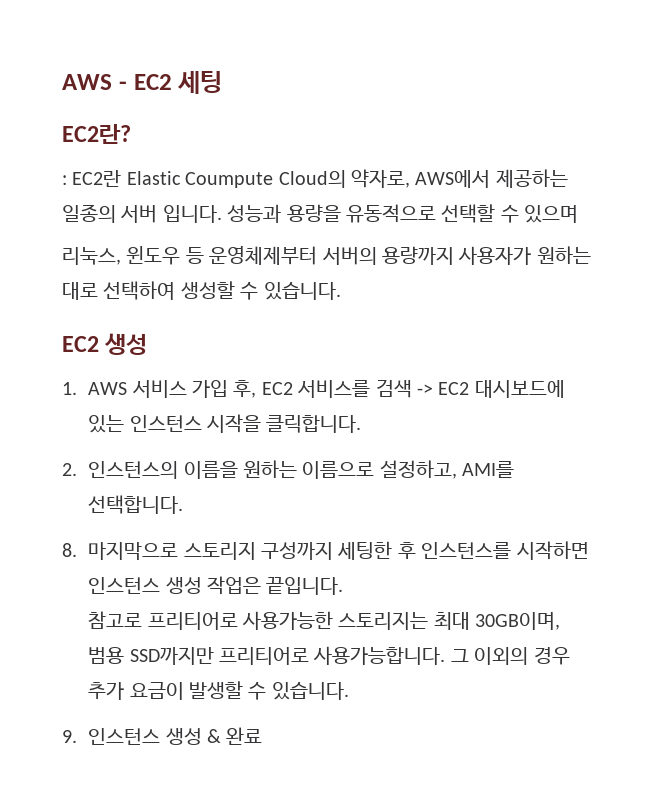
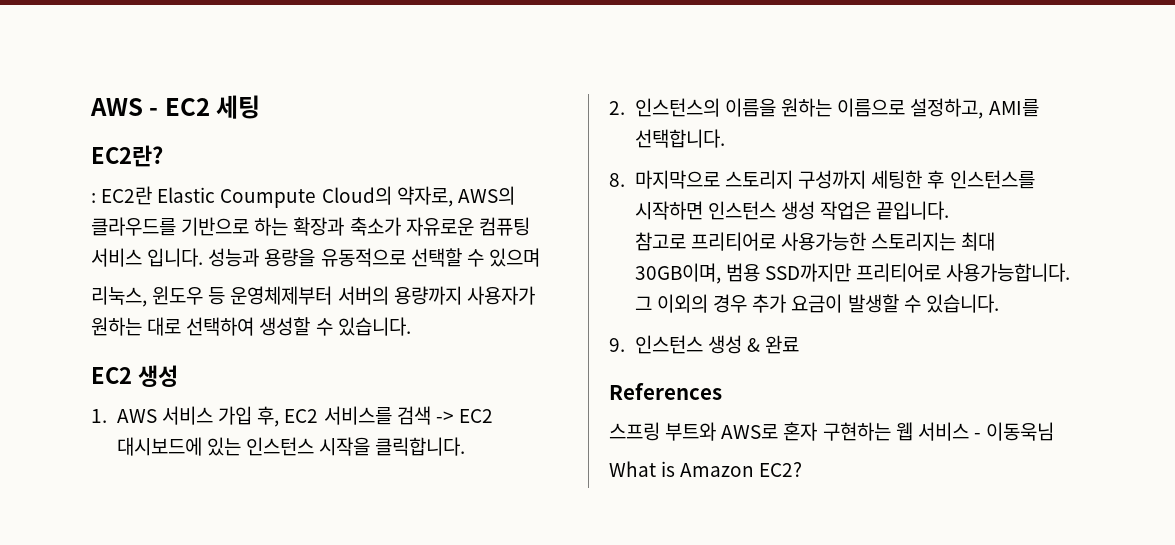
- : EC2란 Elastic Coumpute Cloud의 약자로, AWS에서 제공하는 일종의 서버 입니다.
+ : EC2란 Elastic Coumpute Cloud의 약자로, AWS의 클라우드를 기반으로 하는 확장과 축소가 자유로운 컴퓨팅 서비스 입니다.
+ References
+ 스프링 부트와 AWS로 혼자 구현하는 웹 서비스 - 이동욱님
+ What is Amazon EC2?

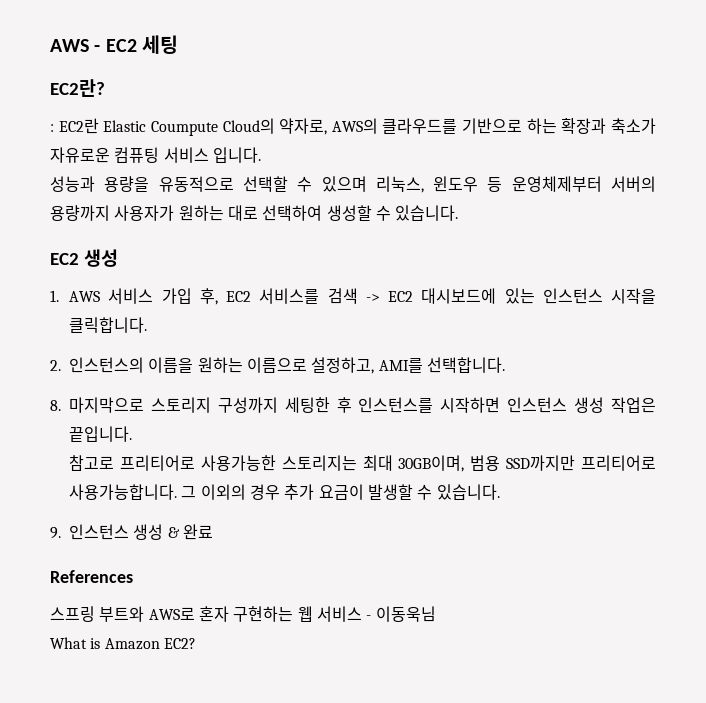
- : EC2란 Elastic Coumpute Cloud의 약자로, AWS의 클라우드를 기반으로 하는 확장과 축소가 자유로운 컴퓨팅 서비스 입니다. 성능과 용량을 유동적으로 선택할 수 있으며
- 리눅스, 윈도우 등 운영체제부터 서버의 용량까지 사용자가 원하는 대로 선택하여 생성할 수 있습니다.
+ : EC2란 Elastic Coumpute Cloud의 약자로, AWS의 클라우드를 기반으로 하는 확장과 축소가 자유로운 컴퓨팅 서비스 입니다.
+ 성능과 용량을 유동적으로 선택할 수 있으며 리눅스, 윈도우 등 운영체제부터 서버의 용량까지 사용자가 원하는 대로 선택하여 생성할 수 있습니다.

